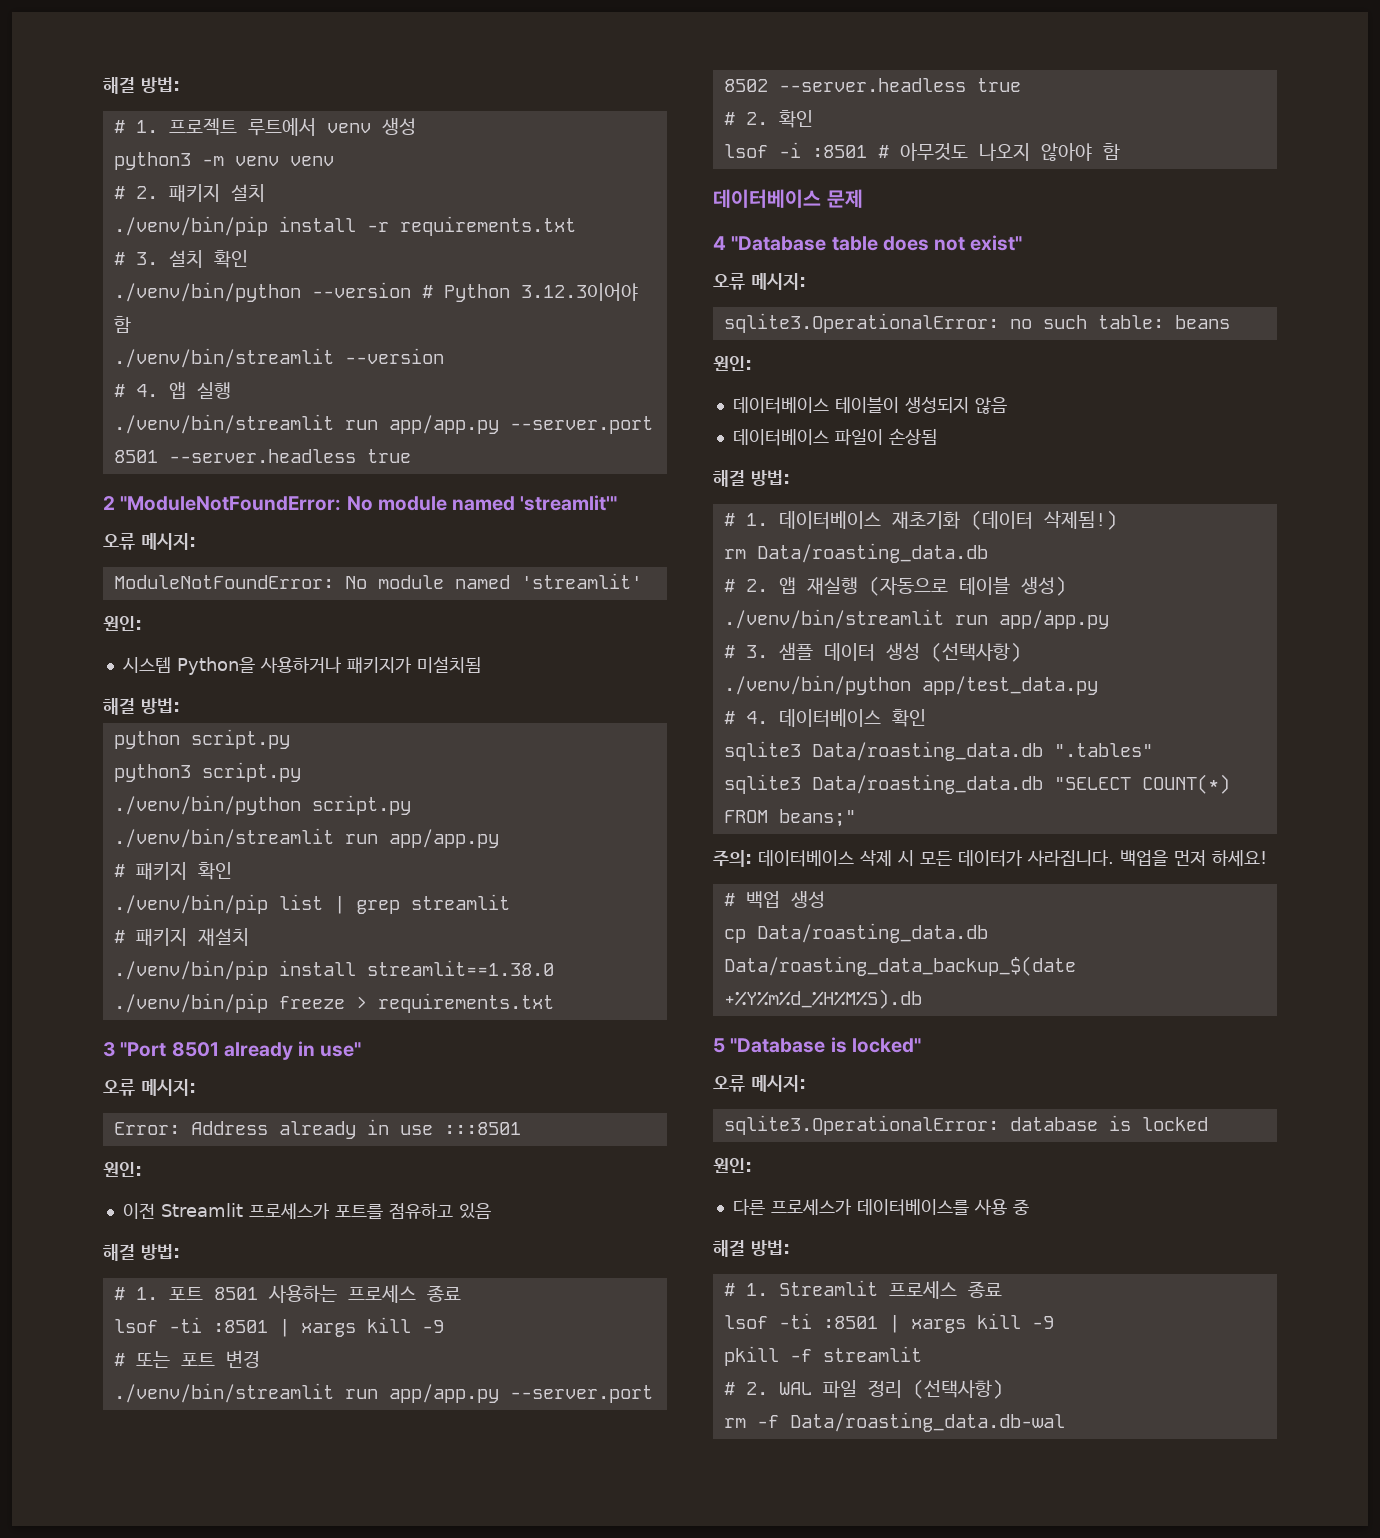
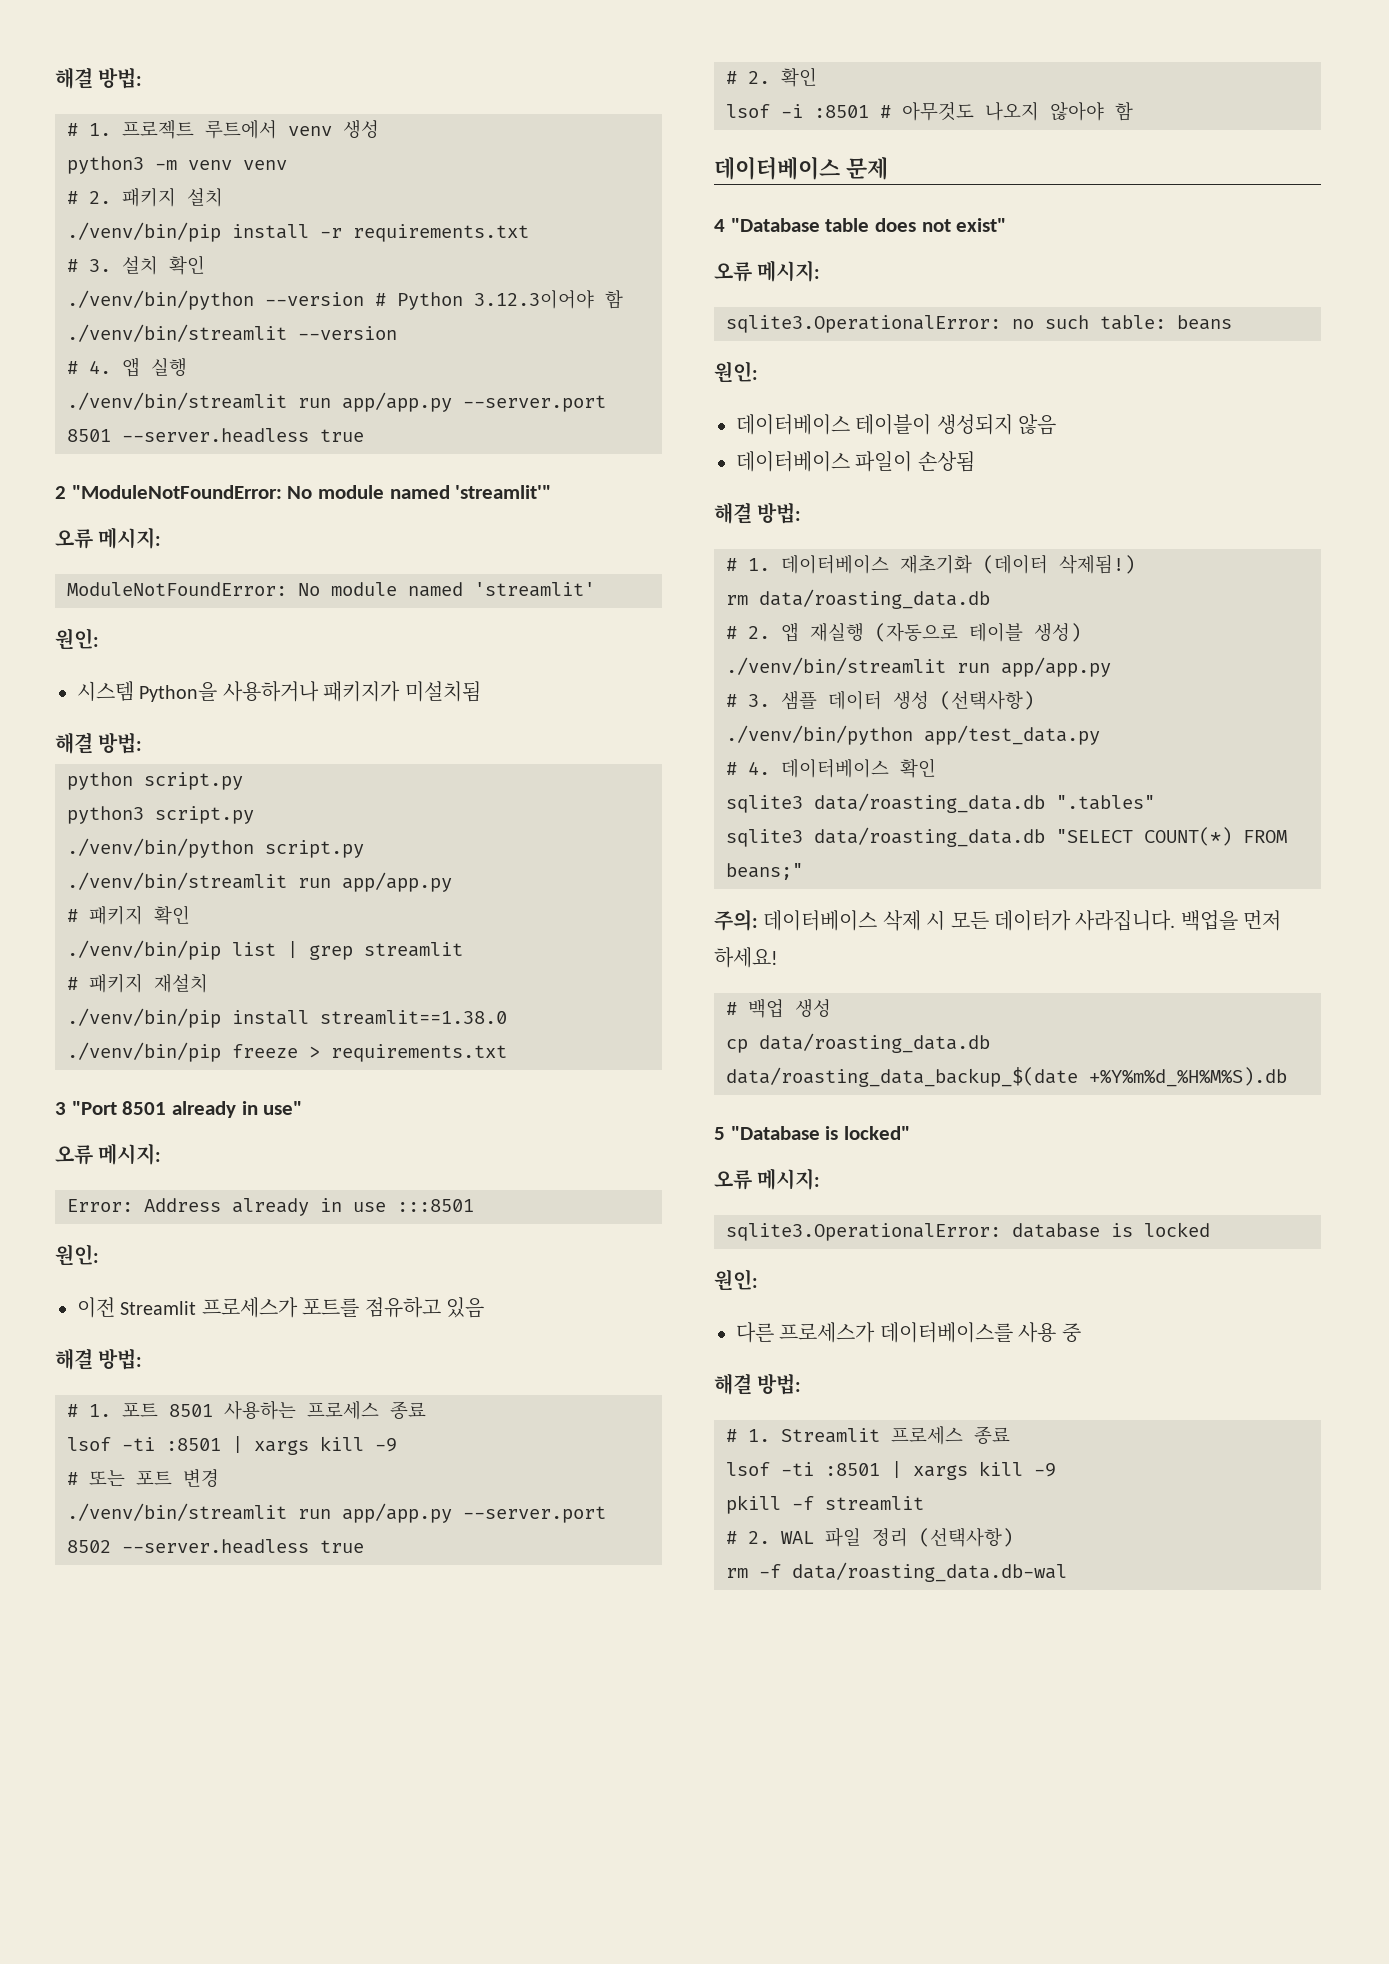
- rm Data/roasting_data.db
+ rm data/roasting_data.db
- sqlite3 Data/roasting_data.db ".tables"
+ sqlite3 data/roasting_data.db ".tables"
- sqlite3 Data/roasting_data.db "SELECT COUNT(*) FROM beans;"
+ sqlite3 data/roasting_data.db "SELECT COUNT(*) FROM beans;"
- cp Data/roasting_data.db Data/roasting_data_backup_$(date +%Y%m%d_%H%M%S).db
+ cp data/roasting_data.db data/roasting_data_backup_$(date +%Y%m%d_%H%M%S).db
- rm -f Data/roasting_data.db-wal
+ rm -f data/roasting_data.db-wal

